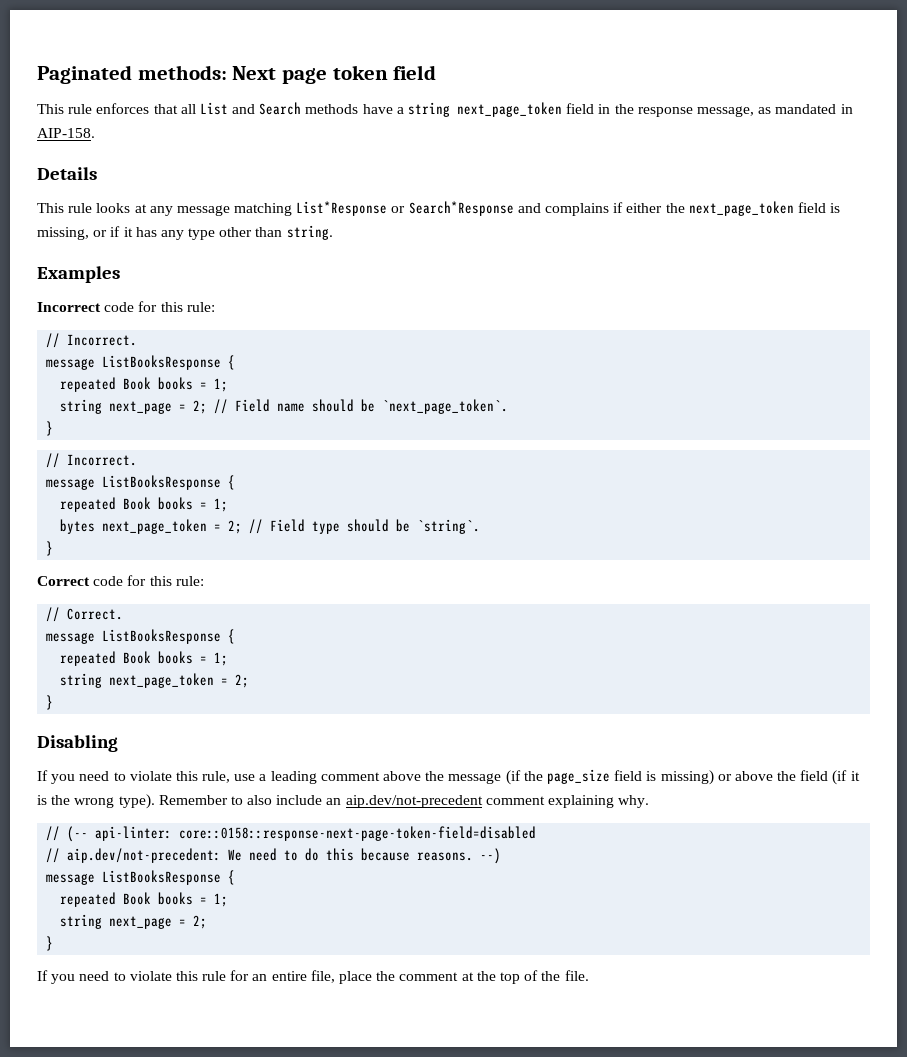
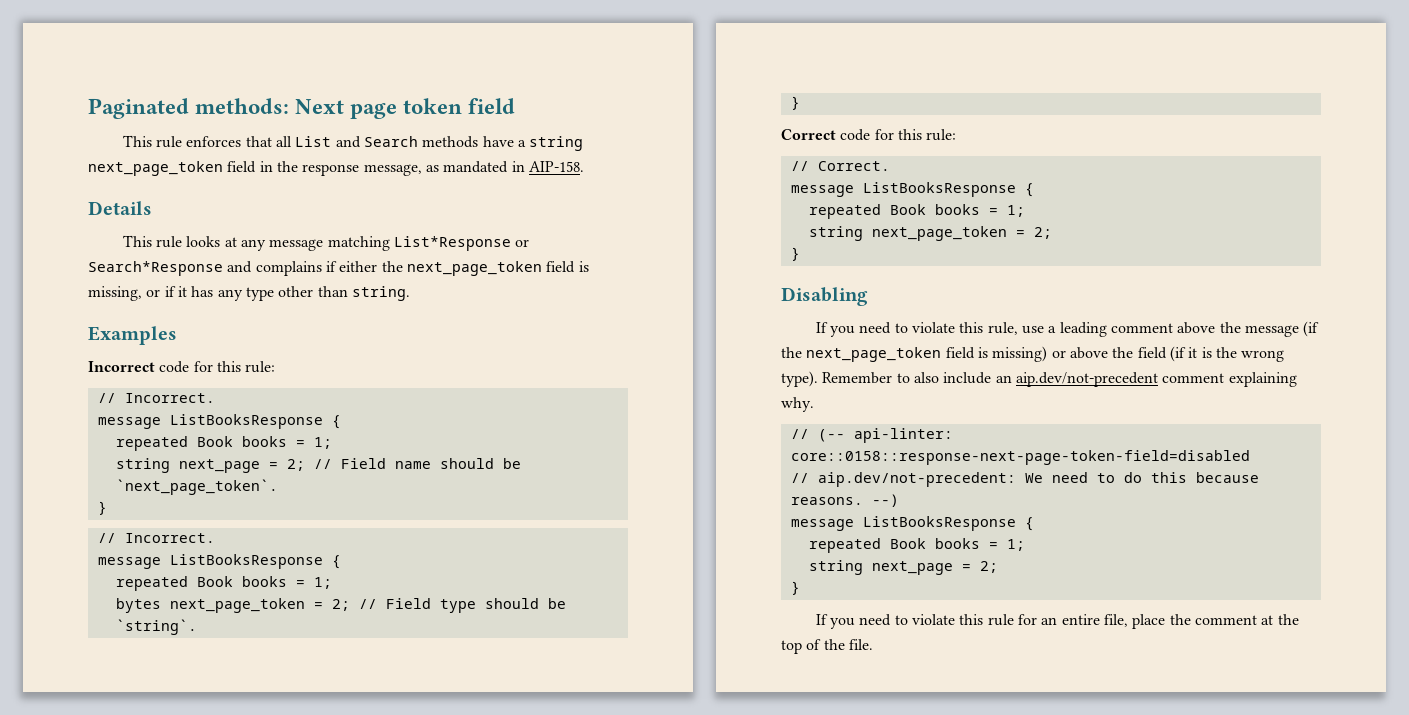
- If you need to violate this rule, use a leading comment above the message (if the page_size field is missing) or above the field (if it is the wrong type).
+ If you need to violate this rule, use a leading comment above the message (if the next_page_token field is missing) or above the field (if it is the wrong type).

